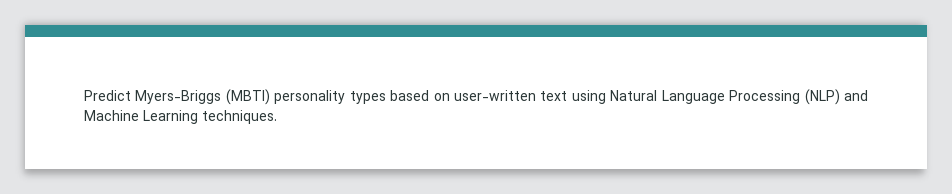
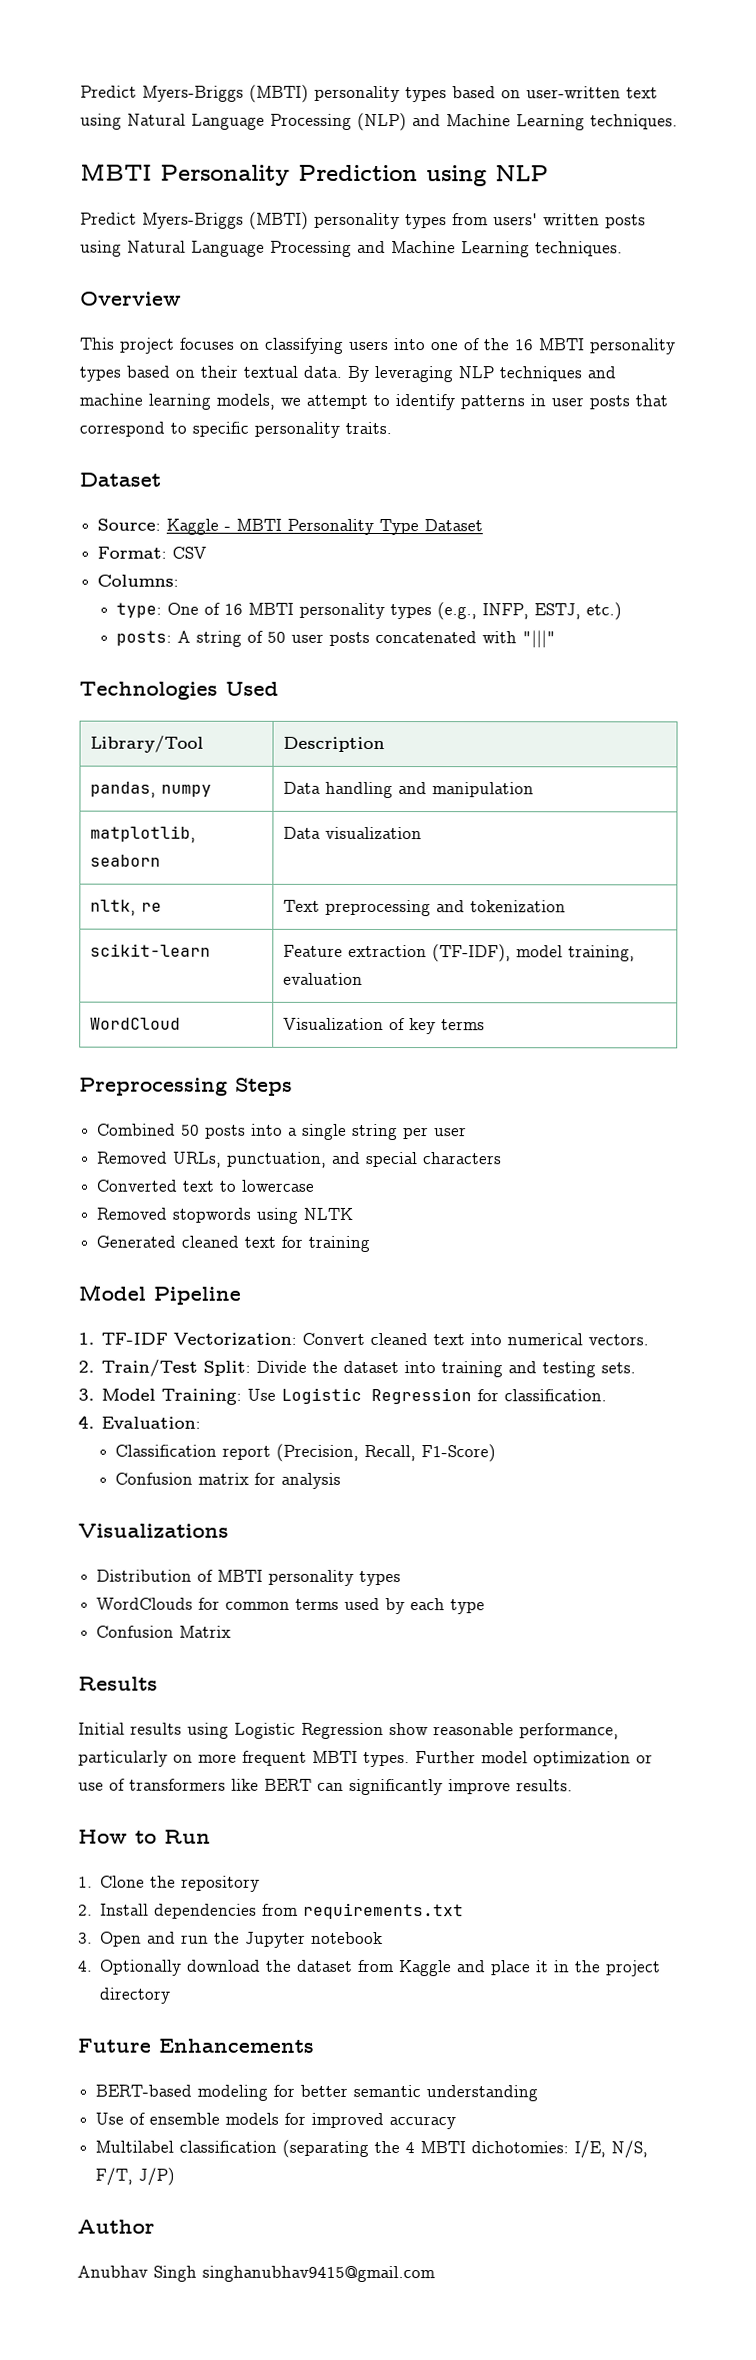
+ MBTI Personality Prediction using NLP
+ Predict Myers-Briggs (MBTI) personality types from users' written posts using Natural Language Processing and Machine Learning techniques.
+ Overview
+ This project focuses on classifying users into one of the 16 MBTI personality types based on their textual data. By leveraging NLP techniques and machine learning models, we attempt to identify patterns in user posts that correspond to specific personality traits.
+ Dataset
+ Source: Kaggle - MBTI Personality Type Dataset
+ Format: CSV
+ Columns:
+ type: One of 16 MBTI personality types (e.g., INFP, ESTJ, etc.)
+ posts: A string of 50 user posts concatenated with "|||"
+ Technologies Used
+ Library/Tool | Description
+ pandas, numpy | Data handling and manipulation
+ matplotlib, seaborn | Data visualization
+ nltk, re | Text preprocessing and tokenization
+ scikit-learn | Feature extraction (TF-IDF), model training, evaluation
+ WordCloud | Visualization of key terms
+ Preprocessing Steps
+ Combined 50 posts into a single string per user
+ Removed URLs, punctuation, and special characters
+ Converted text to lowercase
+ Removed stopwords using NLTK
+ Generated cleaned text for training
+ Model Pipeline
+ 1. TF-IDF Vectorization: Convert cleaned text into numerical vectors.
+ 2. Train/Test Split: Divide the dataset into training and testing sets.
+ 3. Model Training: Use Logistic Regression for classification.
+ 4. Evaluation:
+ Classification report (Precision, Recall, F1-Score)
+ Confusion matrix for analysis
+ Visualizations
+ Distribution of MBTI personality types
+ WordClouds for common terms used by each type
+ Confusion Matrix
+ Results
+ Initial results using Logistic Regression show reasonable performance, particularly on more frequent MBTI types. Further model optimization or use of transformers like BERT can significantly improve results.
+ How to Run
+ 1. Clone the repository
+ 2. Install dependencies from requirements.txt
+ 3. Open and run the Jupyter notebook
+ 4. Optionally download the dataset from Kaggle and place it in the project directory
+ Future Enhancements
+ BERT-based modeling for better semantic understanding
+ Use of ensemble models for improved accuracy
+ Multilabel classification (separating the 4 MBTI dichotomies: I/E, N/S, F/T, J/P)
+ Author
+ Anubhav Singh singhanubhav9415@gmail.com

